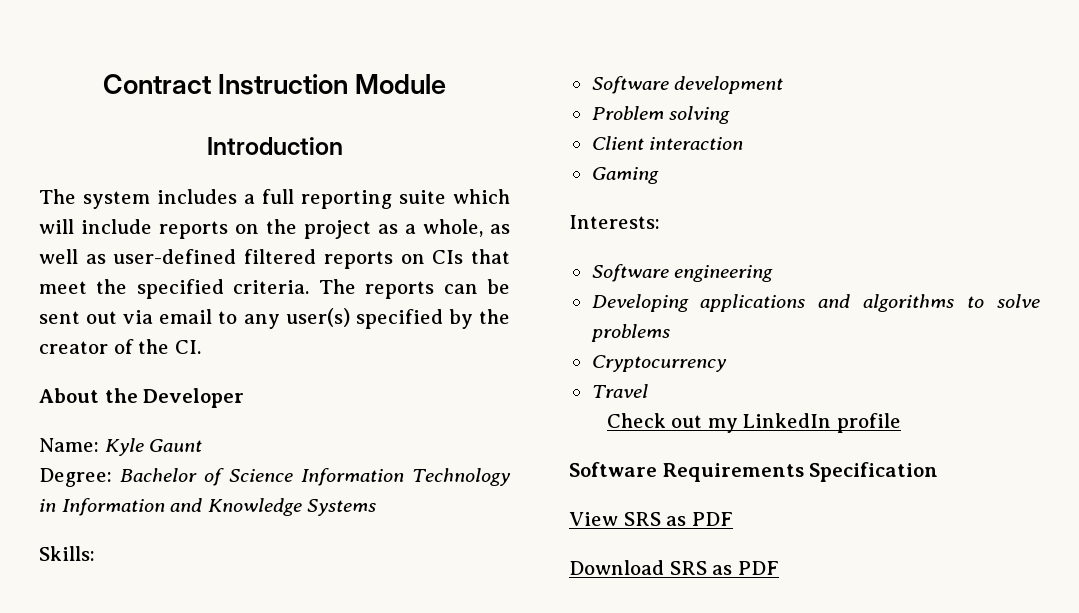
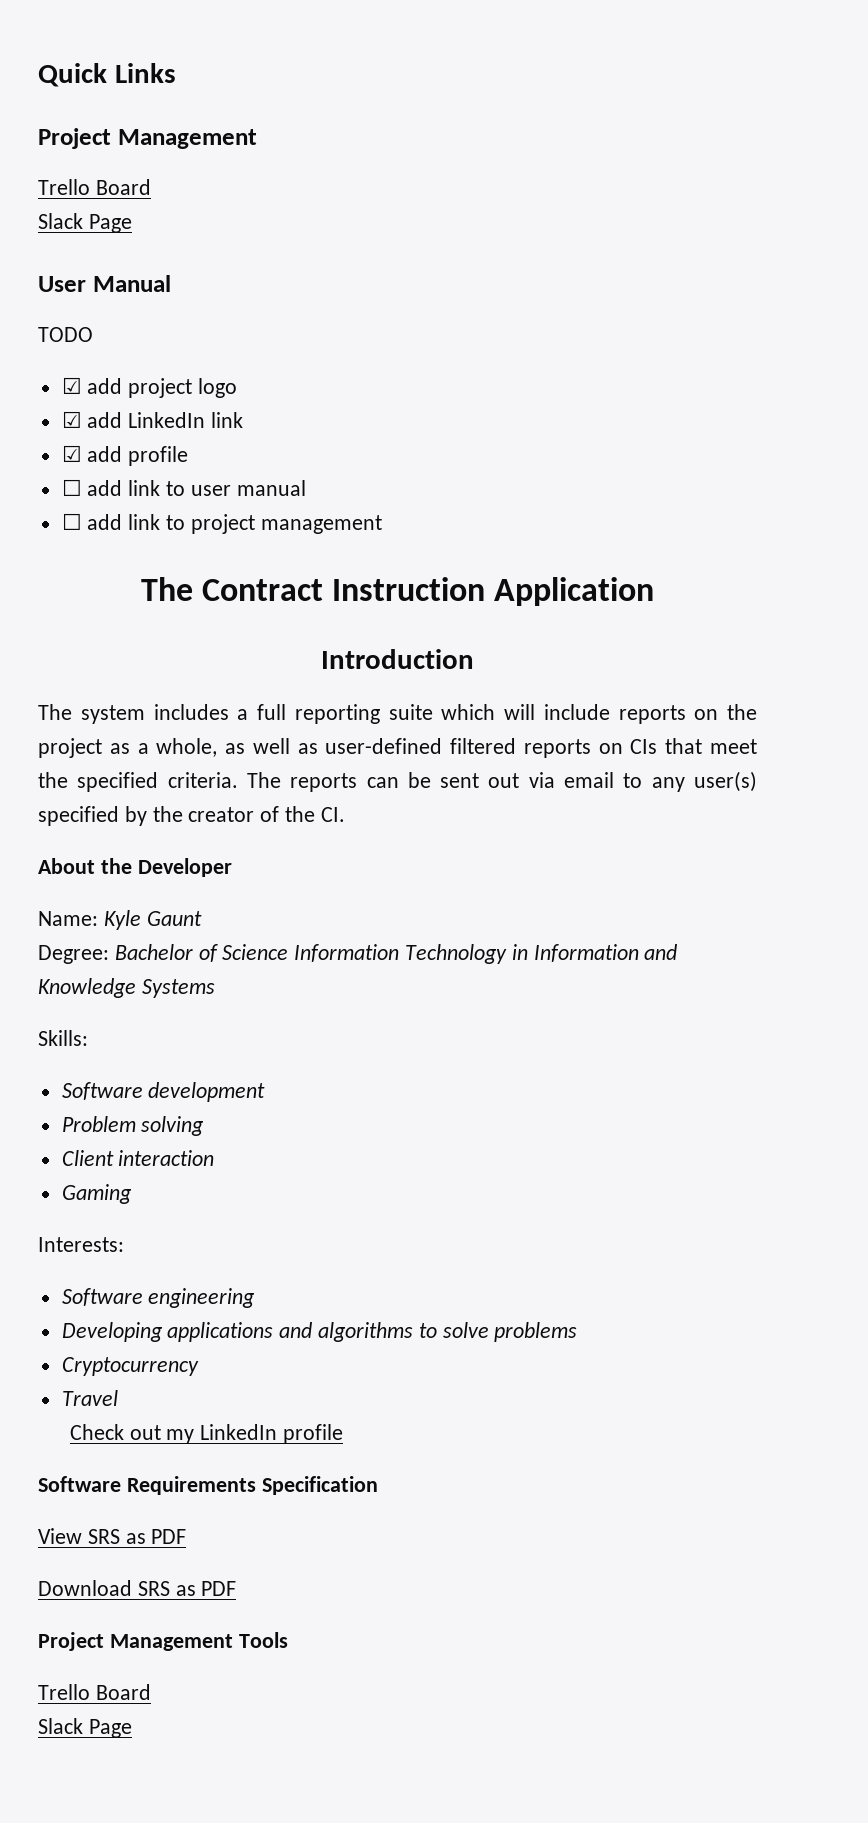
- Contract Instruction Module
+ Quick Links
+ Project Management
+ Trello Board
+ Slack Page
+ User Manual
+ TODO
+ ☑ add project logo
+ ☑ add LinkedIn link
+ ☑ add profile
+ ☐ add link to user manual
+ ☐ add link to project management
+ The Contract Instruction Application
+ Project Management Tools
+ Trello Board
+ Slack Page

